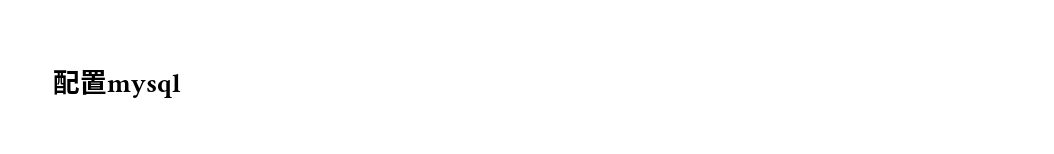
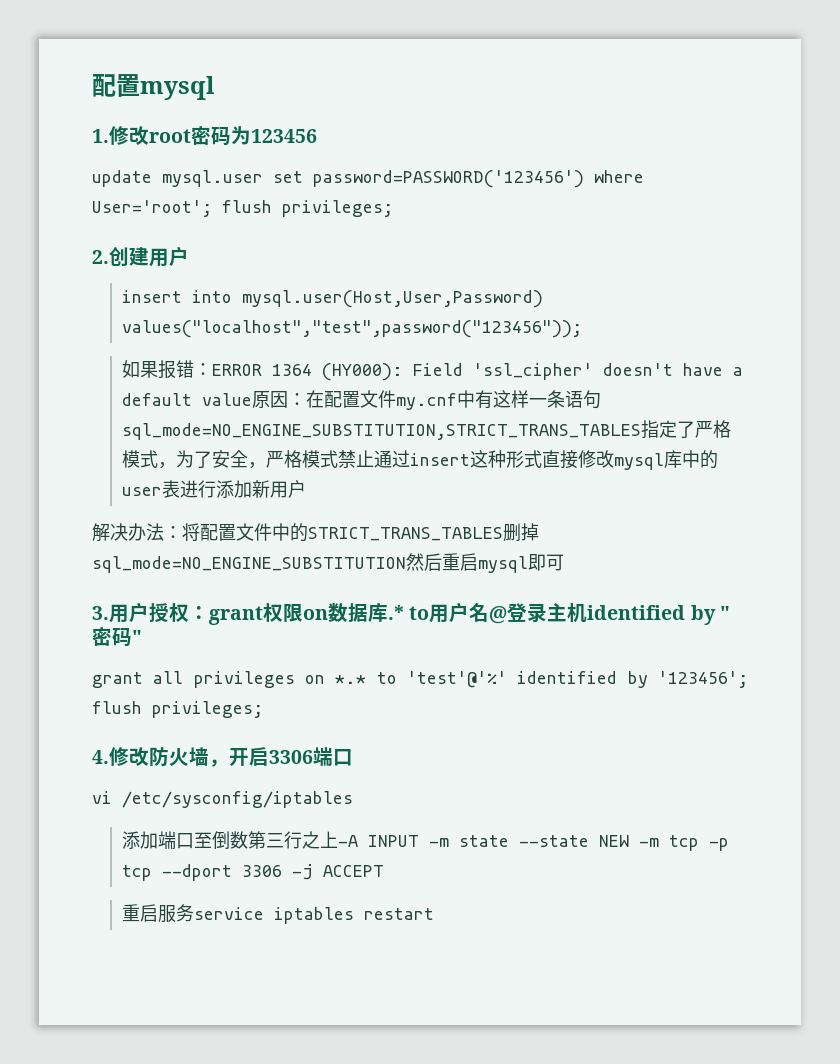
+ 1.修改root密码为123456
+ update mysql.user set password=PASSWORD('123456') where User='root'; flush privileges;
+ 2.创建用户
+ insert into mysql.user(Host,User,Password) values("localhost","test",password("123456"));
+ 如果报错：ERROR 1364 (HY000): Field 'ssl_cipher' doesn't have a default value原因：在配置文件my.cnf中有这样一条语句sql_mode=NO_ENGINE_SUBSTITUTION,STRICT_TRANS_TABLES指定了严格模式，为了安全，严格模式禁止通过insert这种形式直接修改mysql库中的user表进行添加新用户
+ 解决办法：将配置文件中的STRICT_TRANS_TABLES删掉sql_mode=NO_ENGINE_SUBSTITUTION然后重启mysql即可
+ 3.用户授权：grant权限on数据库.* to用户名@登录主机identified by "密码"
+ grant all privileges on *.* to 'test'@'%' identified by '123456'; flush privileges;
+ 4.修改防火墙，开启3306端口
+ vi /etc/sysconfig/iptables
+ 添加端口至倒数第三行之上-A INPUT -m state --state NEW -m tcp -p tcp --dport 3306 -j ACCEPT
+ 重启服务service iptables restart

